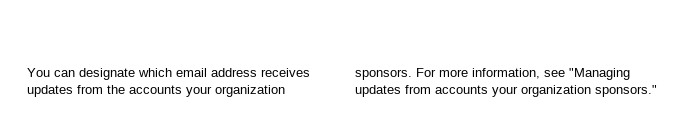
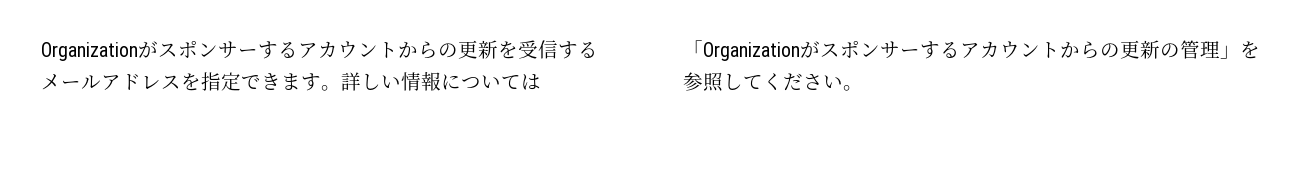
- You can designate which email address receives updates from the accounts your organization sponsors. For more information, see "Managing updates from accounts your organization sponsors."
+ Organizationがスポンサーするアカウントからの更新を受信するメールアドレスを指定できます。詳しい情報については「Organizationがスポンサーするアカウントからの更新の管理」を参照してください。

